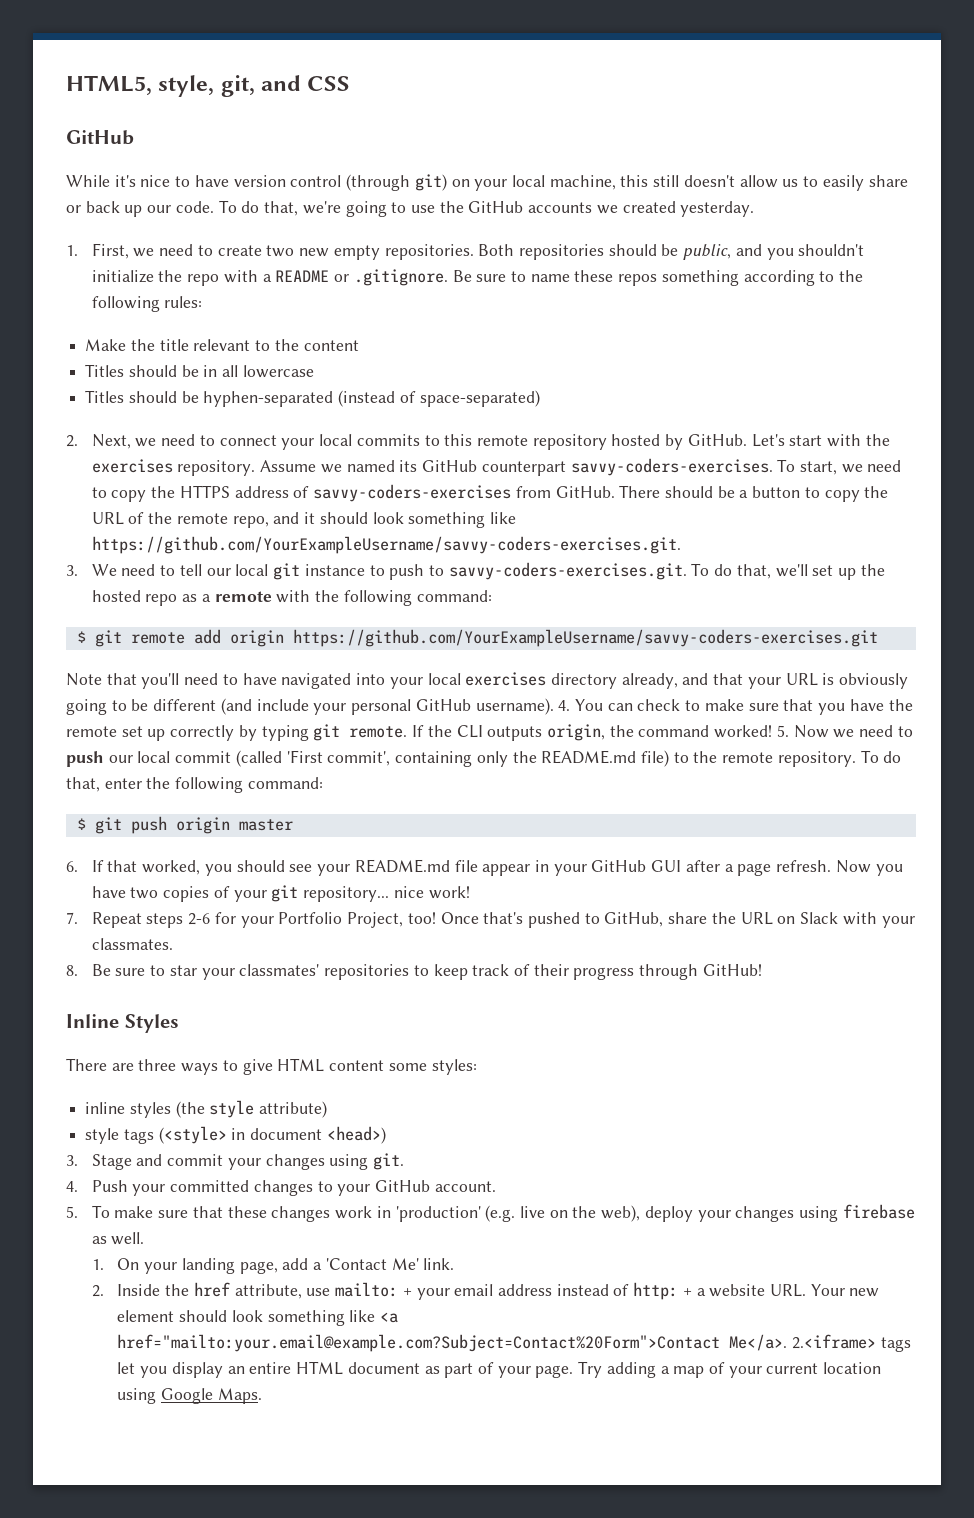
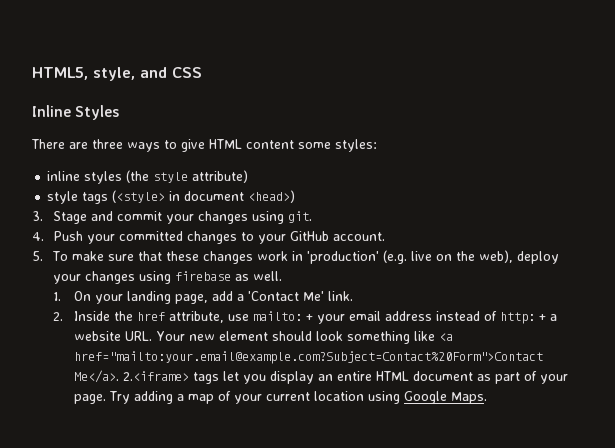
- HTML5, style, git, and CSS
- GitHub
- While it's nice to have version control (through git) on your local machine, this still doesn't allow us to easily share or back up our code. To do that, we're going to use the GitHub accounts we created yesterday.
- 1. First, we need to create two new empty repositories. Both repositories should be public, and you shouldn't initialize the repo with a README or .gitignore. Be sure to name these repos something according to the following rules:
- Make the title relevant to the content
- Titles should be in all lowercase
- Titles should be hyphen-separated (instead of space-separated)
- 2. Next, we need to connect your local commits to this remote repository hosted by GitHub. Let's start with the exercises repository. Assume we named its GitHub counterpart savvy-coders-exercises. To start, we need to copy the HTTPS address of savvy-coders-exercises from GitHub. There should be a button to copy the URL of the remote repo, and it should look something like https://github.com/YourExampleUsername/savvy-coders-exercises.git.
- 3. We need to tell our local git instance to push to savvy-coders-exercises.git. To do that, we'll set up the hosted repo as a remote with the following command:
- $ git remote add origin https://github.com/YourExampleUsername/savvy-coders-exercises.git
- Note that you'll need to have navigated into your local exercises directory already, and that your URL is obviously going to be different (and include your personal GitHub username). 4. You can check to make sure that you have the remote set up correctly by typing git remote. If the CLI outputs origin, the command worked! 5. Now we need to push our local commit (called 'First commit', containing only the README.md file) to the remote repository. To do that, enter the following command:
- $ git push origin master
- 6. If that worked, you should see your README.md file appear in your GitHub GUI after a page refresh. Now you have two copies of your git repository... nice work!
- 7. Repeat steps 2-6 for your Portfolio Project, too! Once that's pushed to GitHub, share the URL on Slack with your classmates.
- 8. Be sure to star your classmates' repositories to keep track of their progress through GitHub!
+ HTML5, style, and CSS

